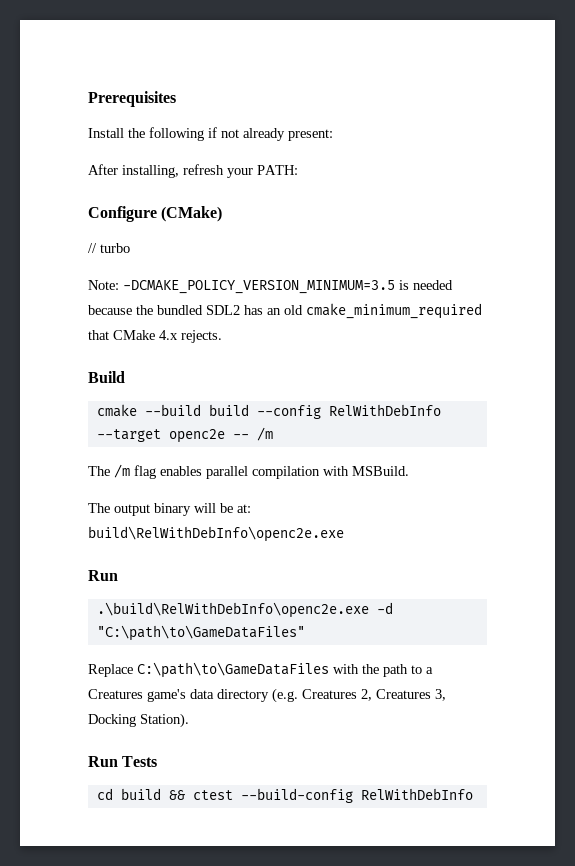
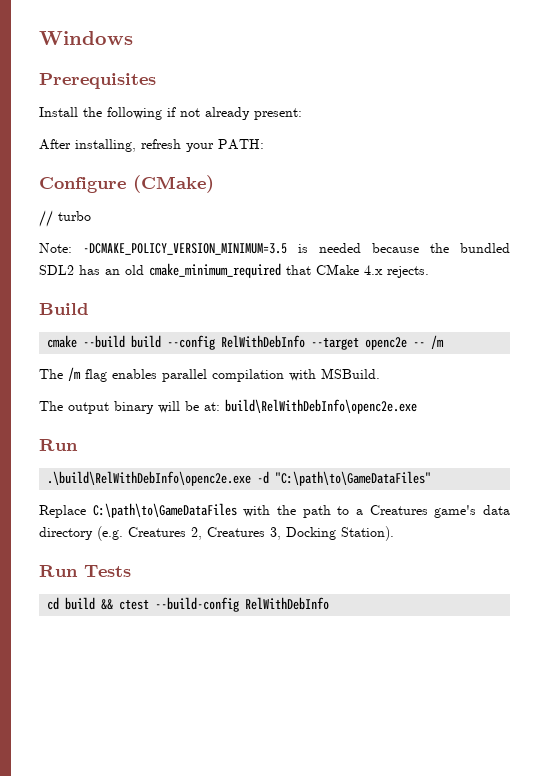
+ Windows

